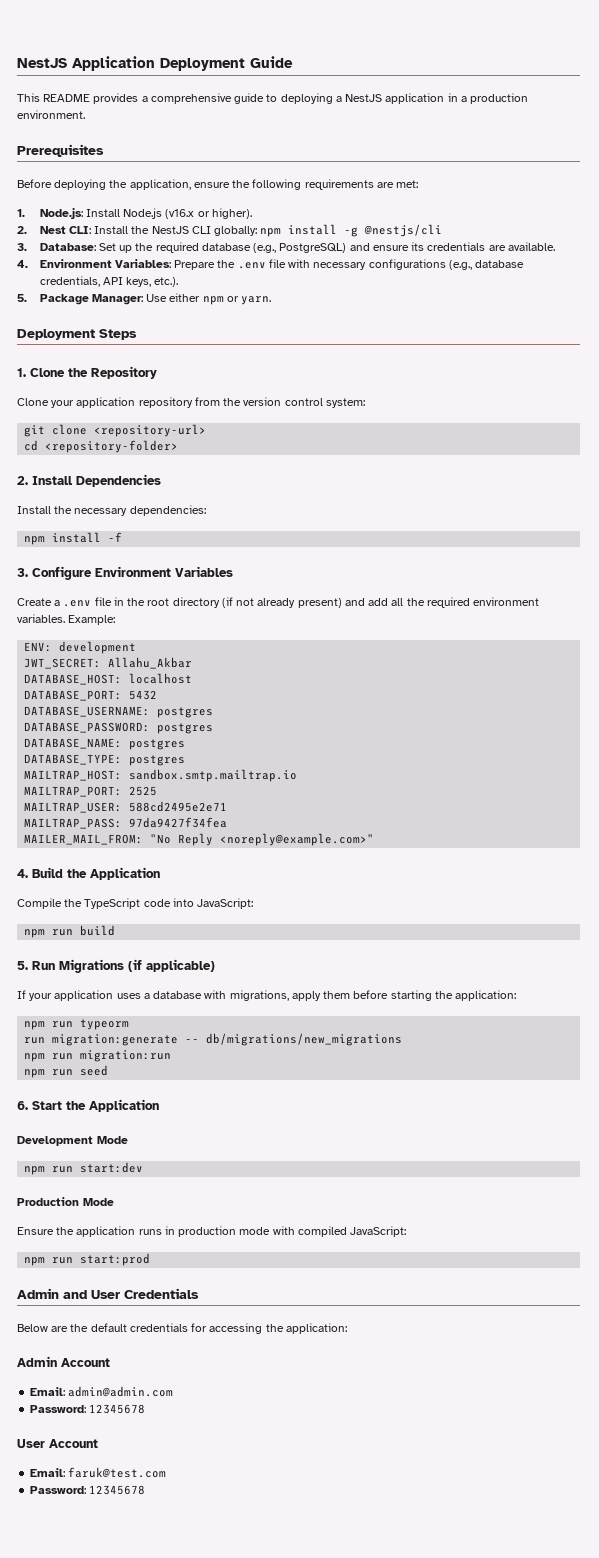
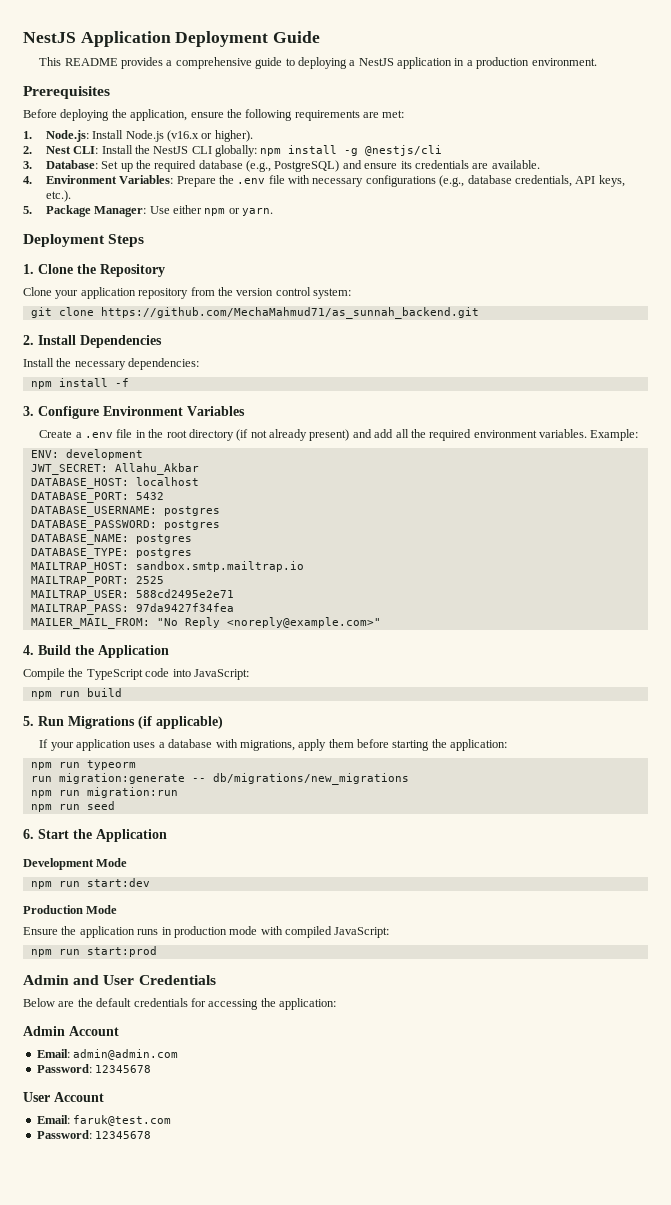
- git clone <repository-url>
- cd <repository-folder>
+ git clone https://github.com/MechaMahmud71/as_sunnah_backend.git

